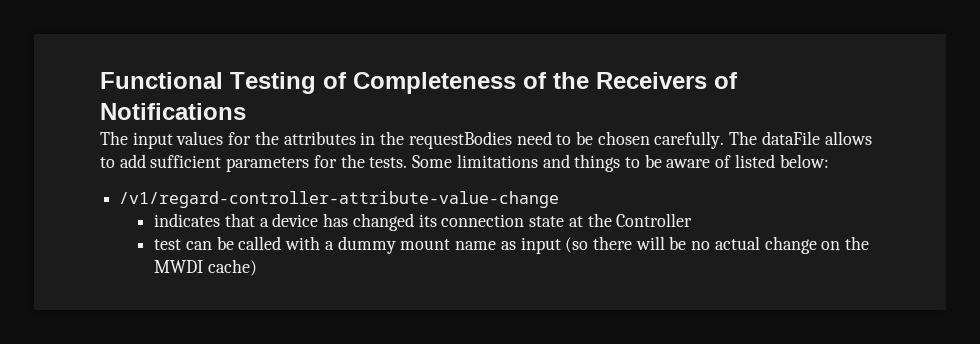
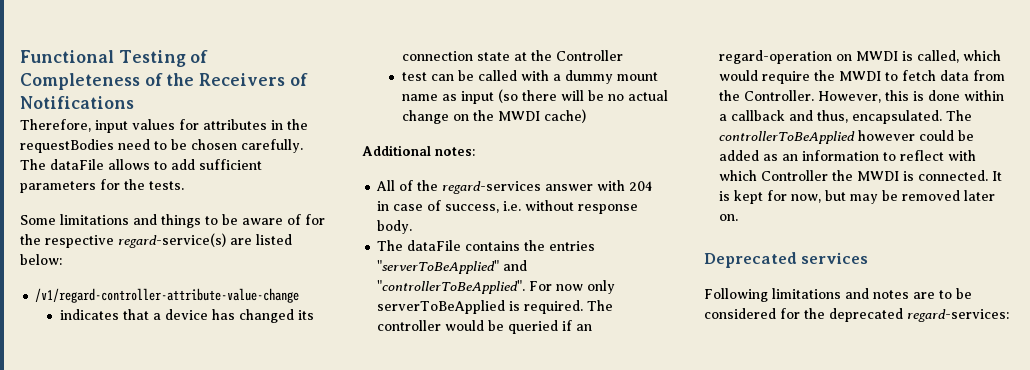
- The input values for the attributes in the requestBodies need to be chosen carefully.
+ Therefore, input values for attributes in the requestBodies need to be chosen carefully.
- The dataFile allows to add sufficient parameters for the tests. Some limitations and things to be aware of listed below:
+ The dataFile allows to add sufficient parameters for the tests.
+ Some limitations and things to be aware of for the respective regard-service(s) are listed below:
+ Additional notes:
+ All of the regard-services answer with 204 in case of success, i.e. without response body.
+ The dataFile contains the entries "serverToBeApplied" and "controllerToBeApplied". For now only serverToBeApplied is required. The controller would be queried if an regard-operation on MWDI is called, which would require the MWDI to fetch data from the Controller. However, this is done within a callback and thus, encapsulated. The controllerToBeApplied however could be added as an information to reflect with which Controller the MWDI is connected. It is kept for now, but may be removed later on.
+ Deprecated services
+ Following limitations and notes are to be considered for the deprecated regard-services:

